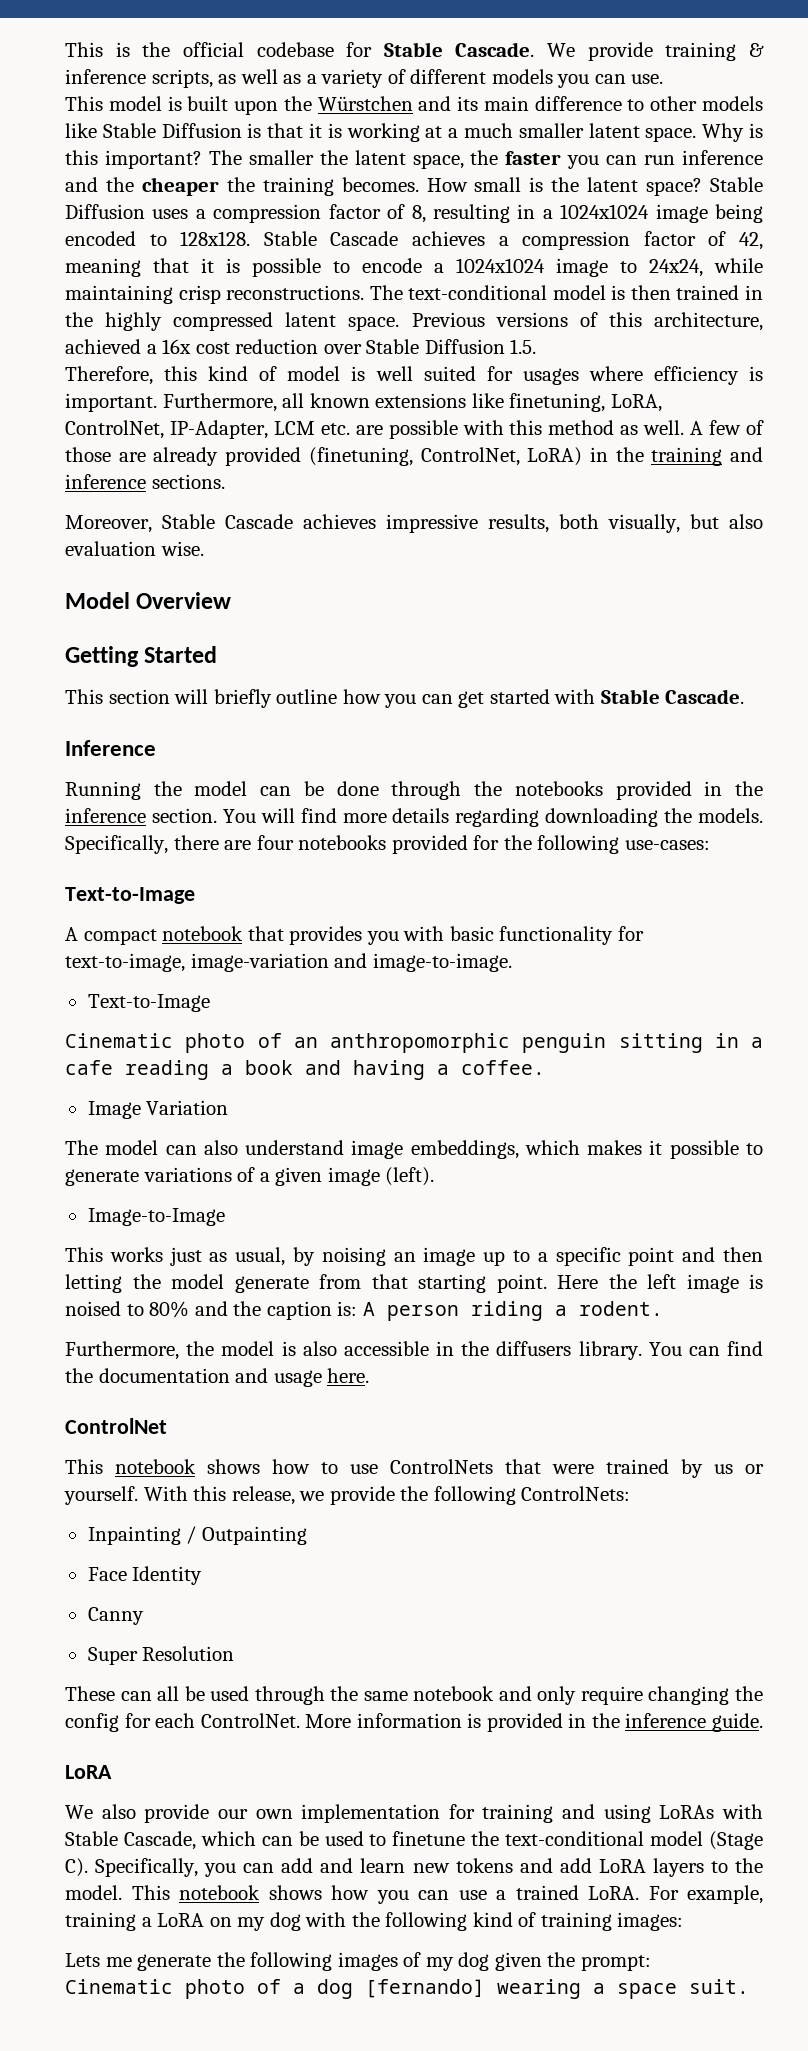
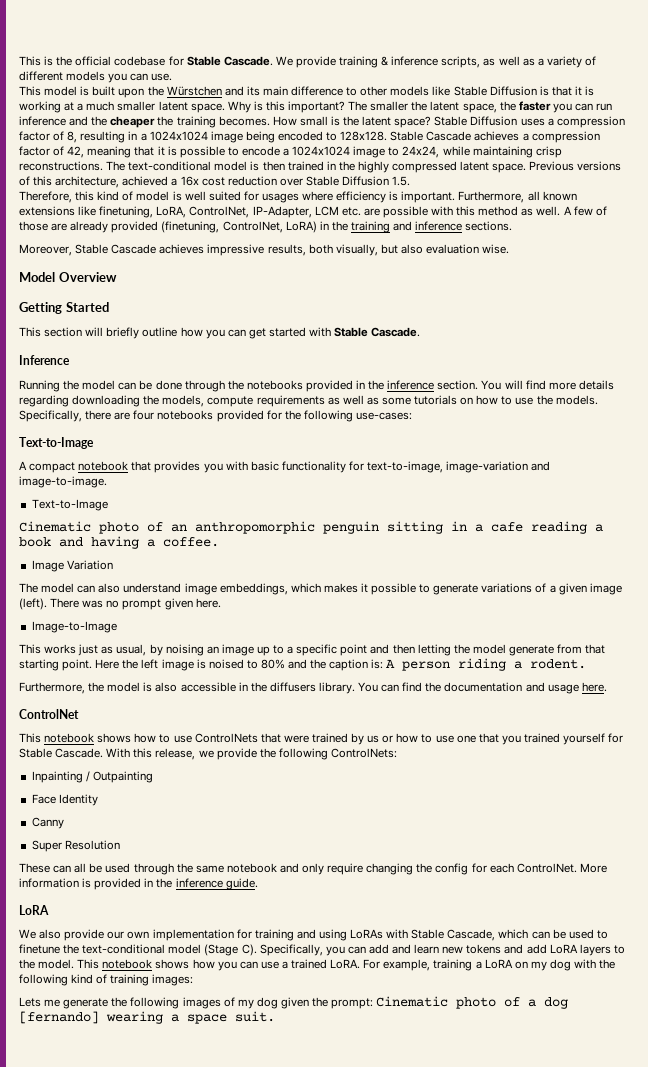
- You will find more details regarding downloading the models.
+ You will find more details regarding downloading the models, compute requirements as well as some tutorials on how to use the models.
+ There was no prompt given here.
- This notebook shows how to use ControlNets that were trained by us or yourself.
+ This notebook shows how to use ControlNets that were trained by us or how to use one that you trained yourself for Stable Cascade.

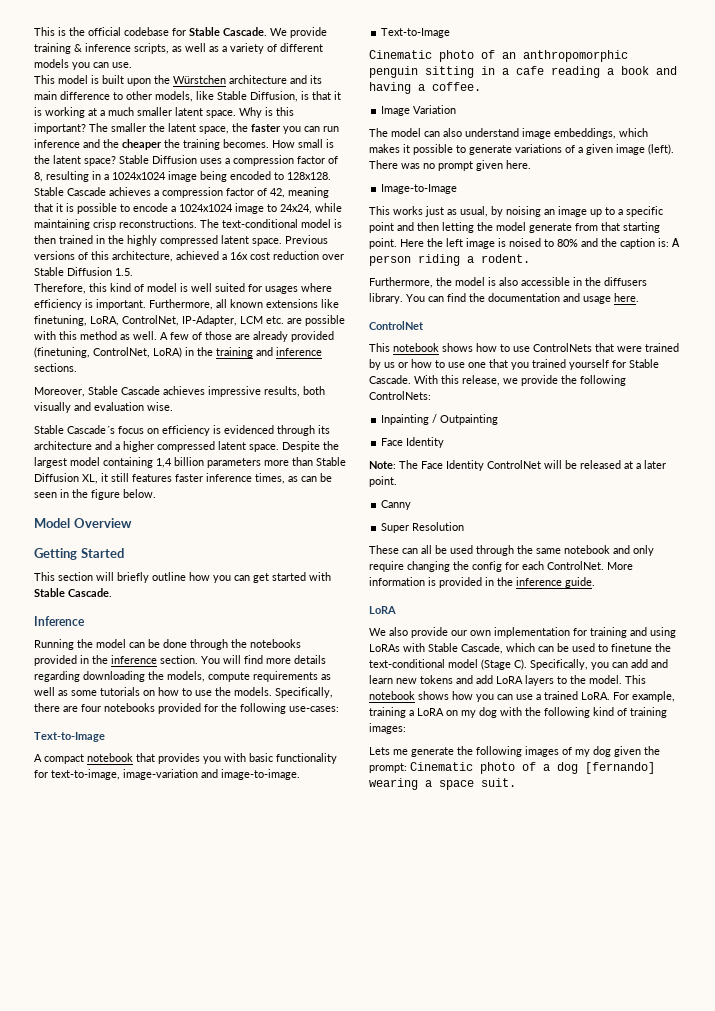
- This model is built upon the Würstchen and its main difference to other models like Stable Diffusion is that it is working at a much smaller latent space.
+ This model is built upon the Würstchen architecture and its main difference to other models, like Stable Diffusion, is that it is working at a much smaller latent space.
- Moreover, Stable Cascade achieves impressive results, both visually, but also evaluation wise.
+ Moreover, Stable Cascade achieves impressive results, both visually and evaluation wise.
+ Stable Cascade´s focus on efficiency is evidenced through its architecture and a higher compressed latent space. Despite the largest model containing 1,4 billion parameters more than Stable Diffusion XL, it still features faster inference times, as can be seen in the figure below.
+ Note: The Face Identity ControlNet will be released at a later point.

